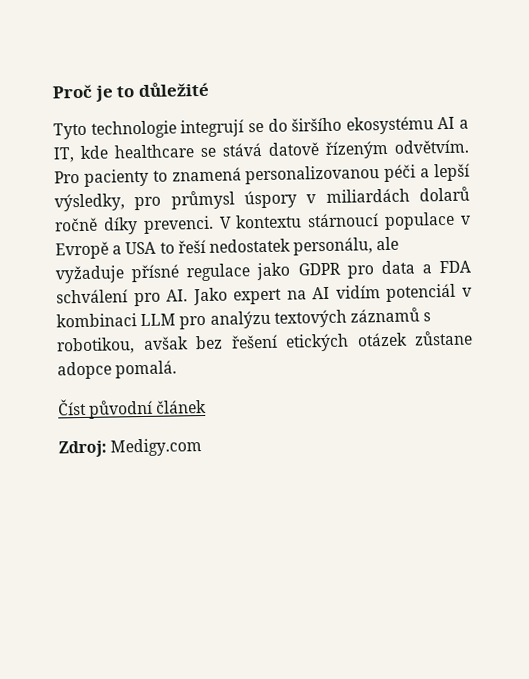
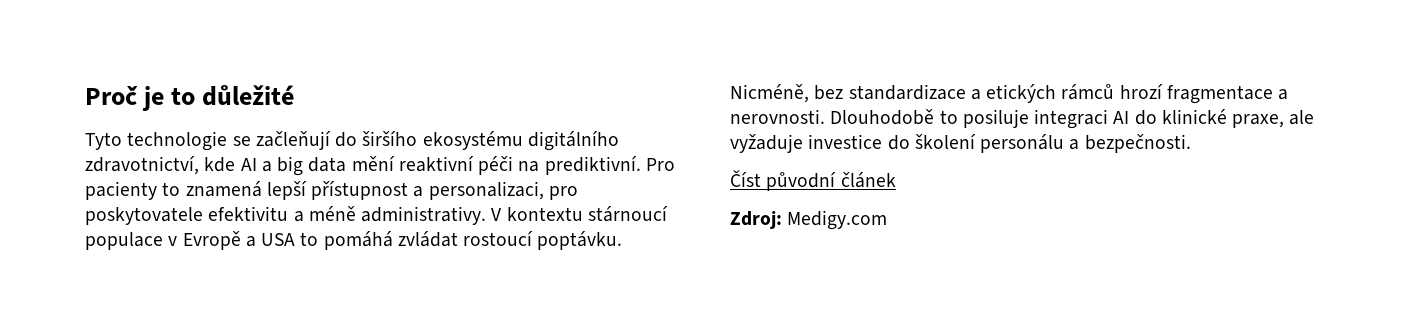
- Tyto technologie integrují se do širšího ekosystému AI a IT, kde healthcare se stává datově řízeným odvětvím. Pro pacienty to znamená personalizovanou péči a lepší výsledky, pro průmysl úspory v miliardách dolarů ročně díky prevenci.
+ Tyto technologie se začleňují do širšího ekosystému digitálního zdravotnictví, kde AI a big data mění reaktivní péči na prediktivní. Pro pacienty to znamená lepší přístupnost a personalizaci, pro poskytovatele efektivitu a méně administrativy.
- V kontextu stárnoucí populace v Evropě a USA to řeší nedostatek personálu, ale vyžaduje přísné regulace jako GDPR pro data a FDA schválení pro AI. Jako expert na AI vidím potenciál v kombinaci LLM pro analýzu textových záznamů s robotikou, avšak bez řešení etických otázek zůstane adopce pomalá.
+ V kontextu stárnoucí populace v Evropě a USA to pomáhá zvládat rostoucí poptávku. Nicméně, bez standardizace a etických rámců hrozí fragmentace a nerovnosti. Dlouhodobě to posiluje integraci AI do klinické praxe, ale vyžaduje investice do školení personálu a bezpečnosti.

